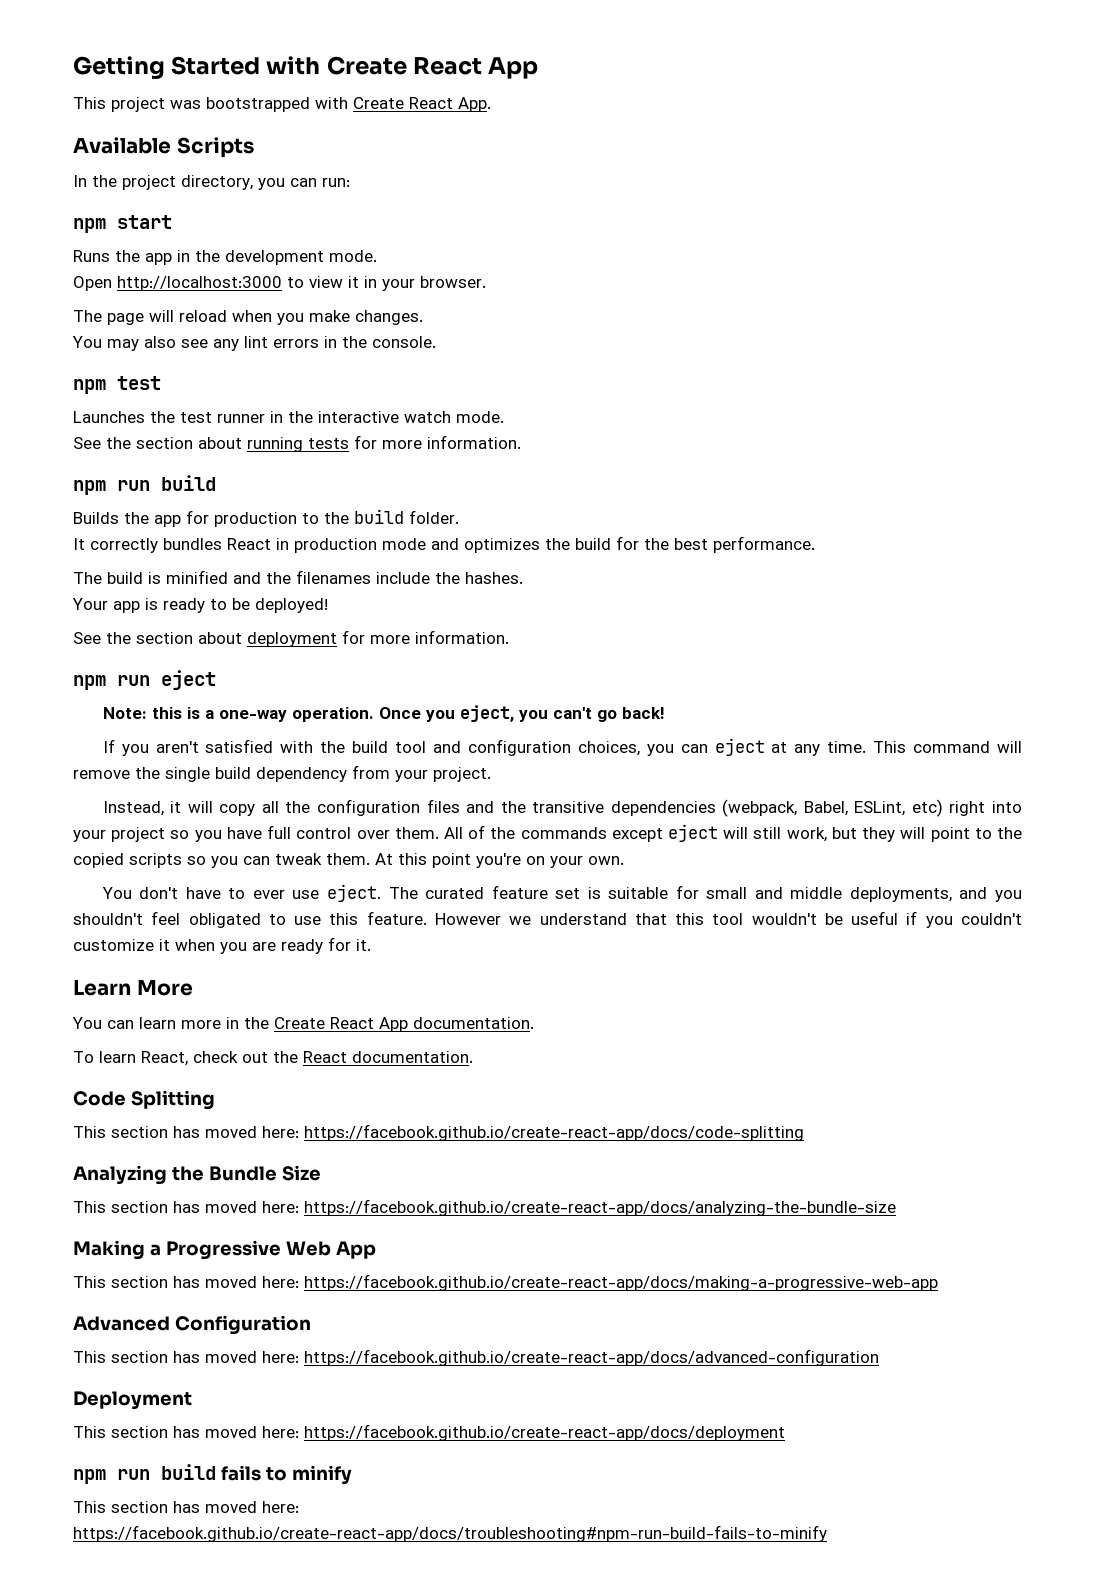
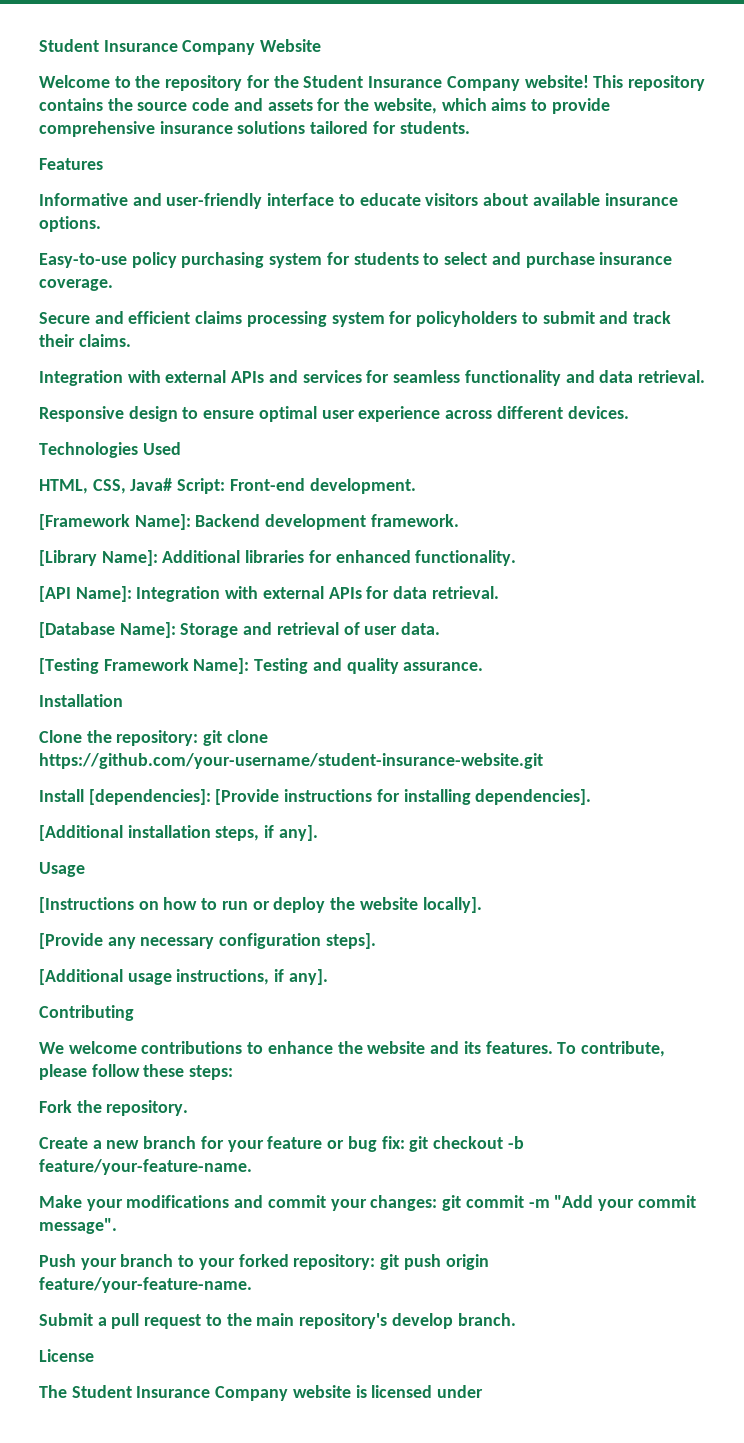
- Getting Started with Create React App
- This project was bootstrapped with Create React App.
- Available Scripts
- In the project directory, you can run:
- npm start
- Runs the app in the development mode.
- Open http://localhost:3000 to view it in your browser.
- The page will reload when you make changes.
- You may also see any lint errors in the console.
- npm test
- Launches the test runner in the interactive watch mode.
- See the section about running tests for more information.
- npm run build
- Builds the app for production to the build folder.
- It correctly bundles React in production mode and optimizes the build for the best performance.
- The build is minified and the filenames include the hashes.
- Your app is ready to be deployed!
- See the section about deployment for more information.
- npm run eject
- Note: this is a one-way operation. Once you eject, you can't go back!
- If you aren't satisfied with the build tool and configuration choices, you can eject at any time. This command will remove the single build dependency from your project.
- Instead, it will copy all the configuration files and the transitive dependencies (webpack, Babel, ESLint, etc) right into your project so you have full control over them. All of the commands except eject will still work, but they will point to the copied scripts so you can tweak them. At this point you're on your own.
- You don't have to ever use eject. The curated feature set is suitable for small and middle deployments, and you shouldn't feel obligated to use this feature. However we understand that this tool wouldn't be useful if you couldn't customize it when you are ready for it.
- Learn More
- You can learn more in the Create React App documentation.
- To learn React, check out the React documentation.
- Code Splitting
- This section has moved here: https://facebook.github.io/create-react-app/docs/code-splitting
- Analyzing the Bundle Size
- This section has moved here: https://facebook.github.io/create-react-app/docs/analyzing-the-bundle-size
- Making a Progressive Web App
- This section has moved here: https://facebook.github.io/create-react-app/docs/making-a-progressive-web-app
- Advanced Configuration
- This section has moved here: https://facebook.github.io/create-react-app/docs/advanced-configuration
- Deployment
- This section has moved here: https://facebook.github.io/create-react-app/docs/deployment
- npm run build fails to minify
- This section has moved here: https://facebook.github.io/create-react-app/docs/troubleshooting#npm-run-build-fails-to-minify
+ Student Insurance Company Website
+ Welcome to the repository for the Student Insurance Company website! This repository contains the source code and assets for the website, which aims to provide comprehensive insurance solutions tailored for students.
+ Features
+ Informative and user-friendly interface to educate visitors about available insurance options.
+ Easy-to-use policy purchasing system for students to select and purchase insurance coverage.
+ Secure and efficient claims processing system for policyholders to submit and track their claims.
+ Integration with external APIs and services for seamless functionality and data retrieval.
+ Responsive design to ensure optimal user experience across different devices.
+ Technologies Used
+ HTML, CSS, Java# Script: Front-end development.
+ [Framework Name]: Backend development framework.
+ [Library Name]: Additional libraries for enhanced functionality.
+ [API Name]: Integration with external APIs for data retrieval.
+ [Database Name]: Storage and retrieval of user data.
+ [Testing Framework Name]: Testing and quality assurance.
+ Installation
+ Clone the repository: git clone https://github.com/your-username/student-insurance-website.git
+ Install [dependencies]: [Provide instructions for installing dependencies].
+ [Additional installation steps, if any].
+ Usage
+ [Instructions on how to run or deploy the website locally].
+ [Provide any necessary configuration steps].
+ [Additional usage instructions, if any].
+ Contributing
+ We welcome contributions to enhance the website and its features. To contribute, please follow these steps:
+ Fork the repository.
+ Create a new branch for your feature or bug fix: git checkout -b feature/your-feature-name.
+ Make your modifications and commit your changes: git commit -m "Add your commit message".
+ Push your branch to your forked repository: git push origin feature/your-feature-name.
+ Submit a pull request to the main repository's develop branch.
+ License
+ The Student Insurance Company website is licensed under

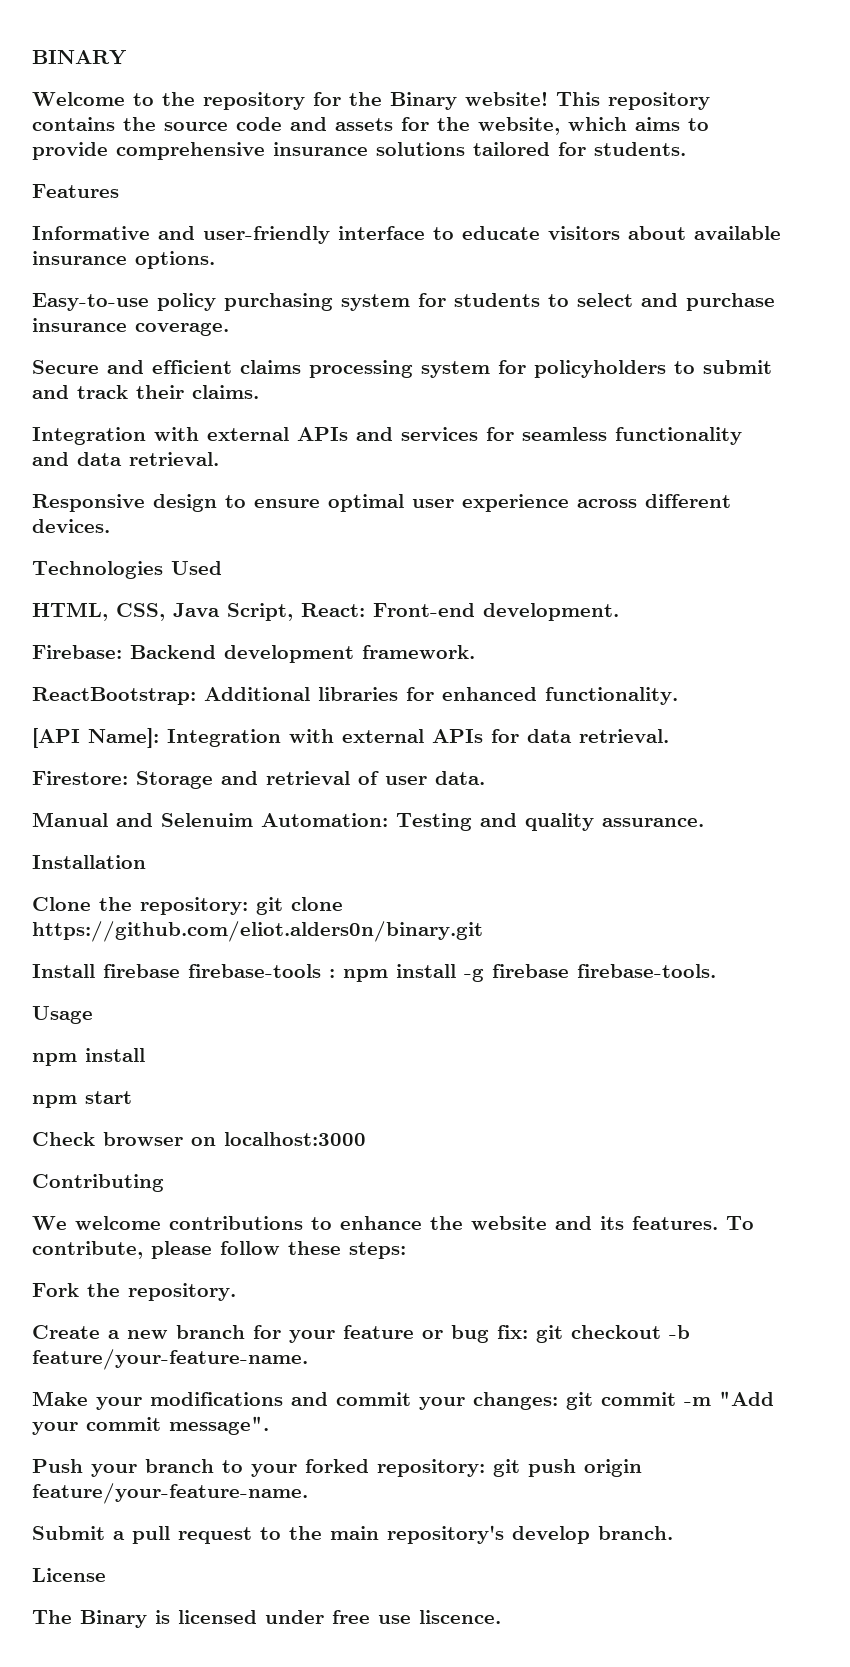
- Student Insurance Company Website
+ BINARY
- Welcome to the repository for the Student Insurance Company website!
+ Welcome to the repository for the Binary website!
- HTML, CSS, Java# Script: Front-end development.
+ HTML, CSS, Java Script, React: Front-end development.
- [Framework Name]: Backend development framework.
+ Firebase: Backend development framework.
- [Library Name]: Additional libraries for enhanced functionality.
+ ReactBootstrap: Additional libraries for enhanced functionality.
- [Database Name]: Storage and retrieval of user data.
+ Firestore: Storage and retrieval of user data.
- [Testing Framework Name]: Testing and quality assurance.
+ Manual and Selenuim Automation: Testing and quality assurance.
- Clone the repository: git clone https://github.com/your-username/student-insurance-website.git
+ Clone the repository: git clone https://github.com/eliot.alders0n/binary.git
- Install [dependencies]: [Provide instructions for installing dependencies].
- [Additional installation steps, if any].
+ Install firebase firebase-tools : npm install -g firebase firebase-tools.
  Usage
- [Instructions on how to run or deploy the website locally].
- [Provide any necessary configuration steps].
- [Additional usage instructions, if any].
+ npm install
+ npm start
+ Check browser on localhost:3000
- The Student Insurance Company website is licensed under
+ The Binary is licensed under free use liscence.

